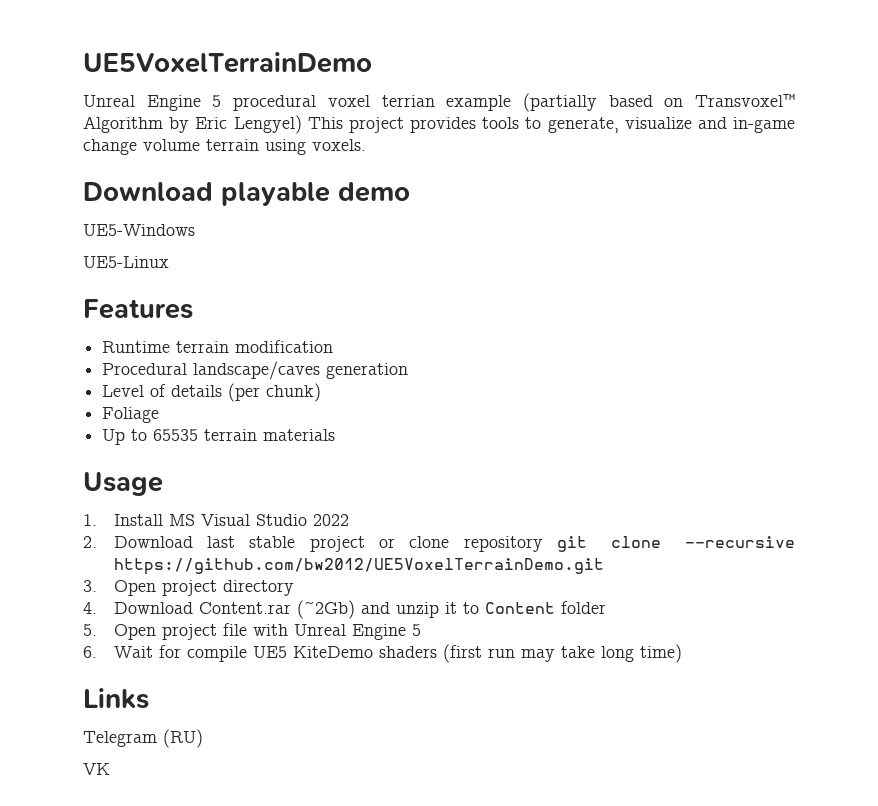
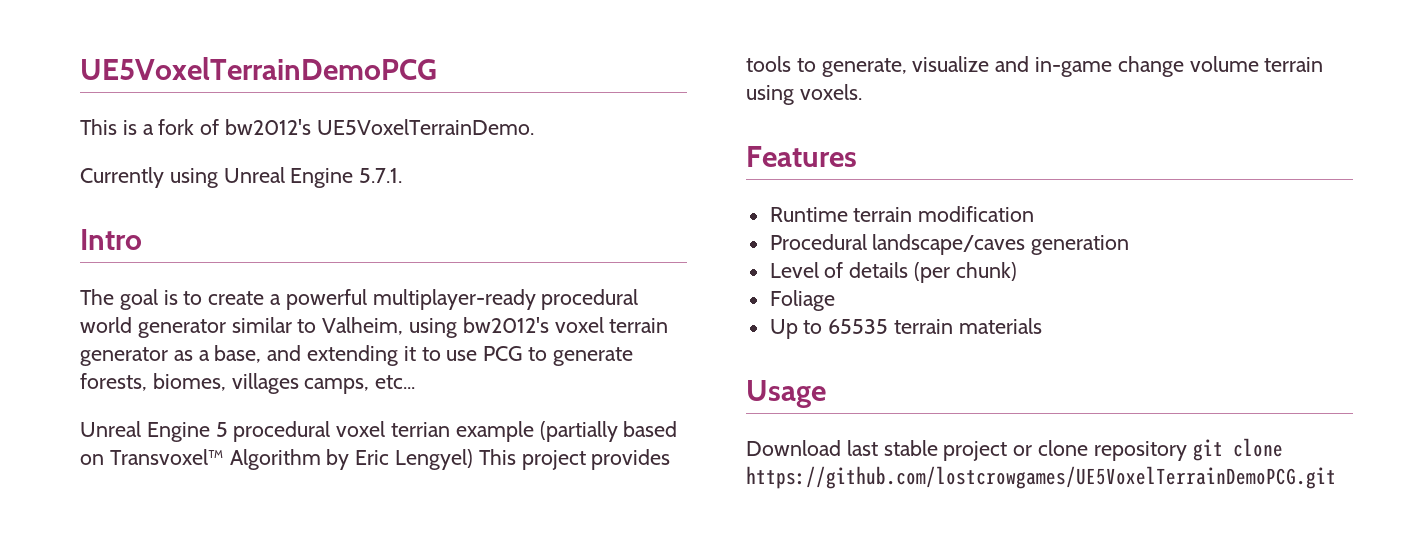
- UE5VoxelTerrainDemo
+ UE5VoxelTerrainDemoPCG
+ This is a fork of bw2012's UE5VoxelTerrainDemo.
+ Currently using Unreal Engine 5.7.1.
+ Intro
+ The goal is to create a powerful multiplayer-ready procedural world generator similar to Valheim, using bw2012's voxel terrain generator as a base, and extending it to use PCG to generate forests, biomes, villages camps, etc...
- Download playable demo
- UE5-Windows
- UE5-Linux
- 1. Install MS Visual Studio 2022
- 2. Download last stable project or clone repository git clone --recursive https://github.com/bw2012/UE5VoxelTerrainDemo.git
- 3. Open project directory
- 4. Download Content.rar (~2Gb) and unzip it to Content folder
- 5. Open project file with Unreal Engine 5
- 6. Wait for compile UE5 KiteDemo shaders (first run may take long time)
- Links
- Telegram (RU)
- VK
+ Download last stable project or clone repository git clone https://github.com/lostcrowgames/UE5VoxelTerrainDemoPCG.git

